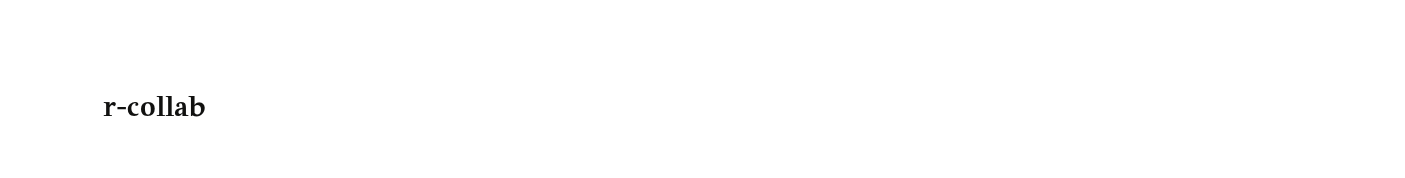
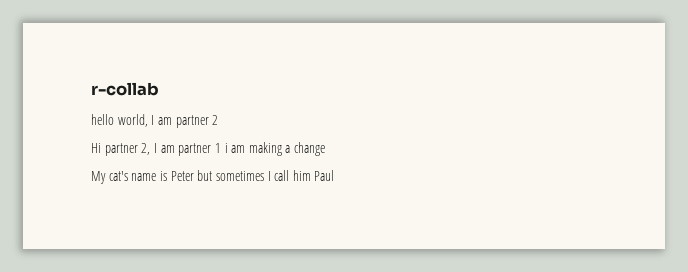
+ hello world, I am partner 2
+ Hi partner 2, I am partner 1 i am making a change
+ My cat's name is Peter but sometimes I call him Paul

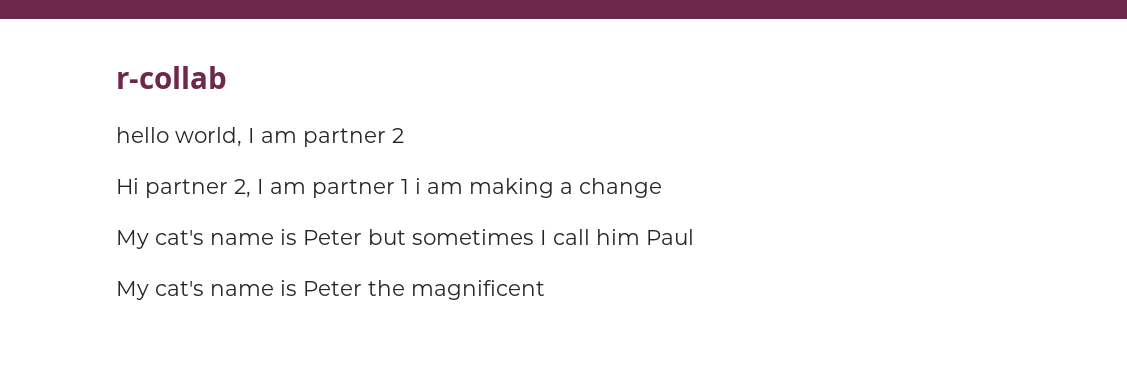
+ My cat's name is Peter the magnificent

